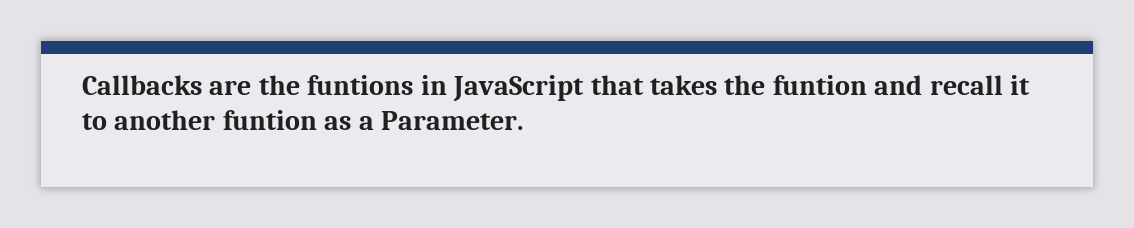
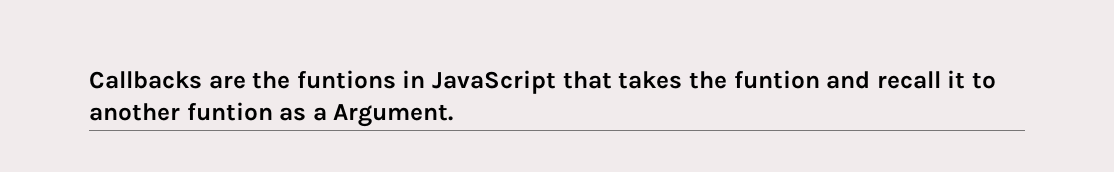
- Callbacks are the funtions in JavaScript that takes the funtion and recall it to another funtion as a Parameter.
+ Callbacks are the funtions in JavaScript that takes the funtion and recall it to another funtion as a Argument.

